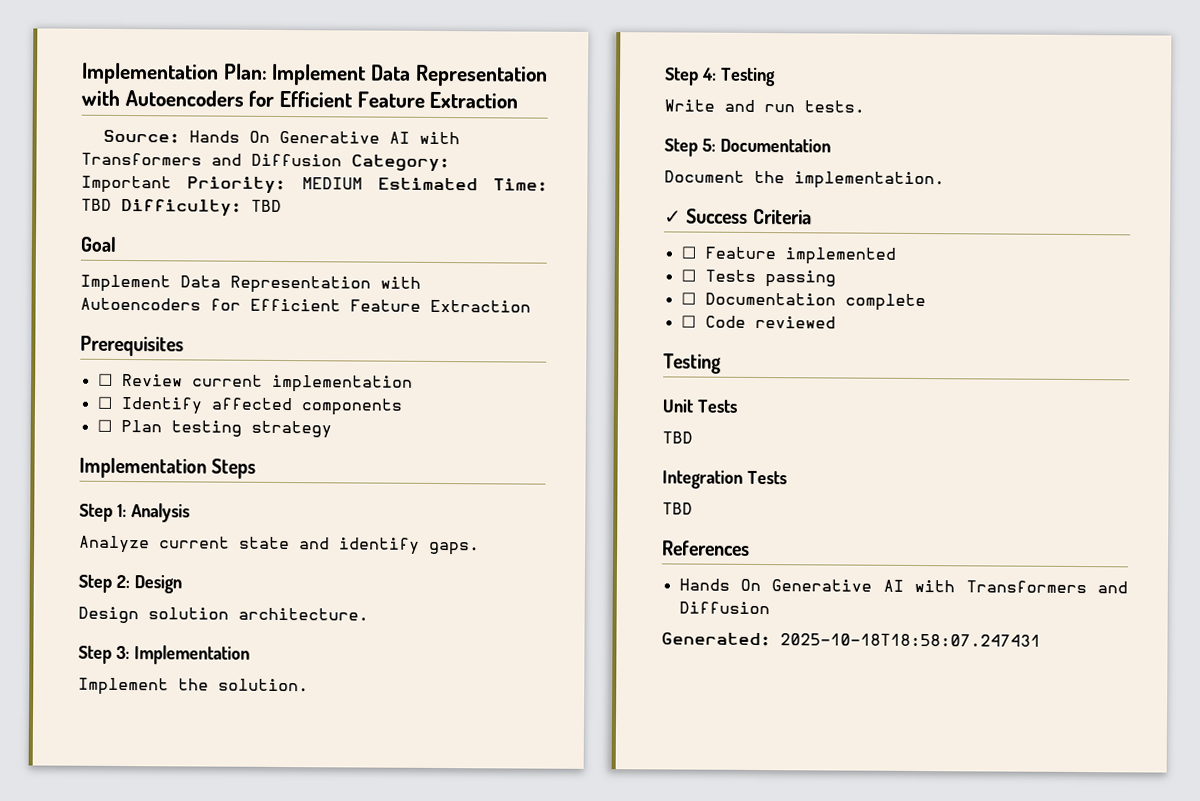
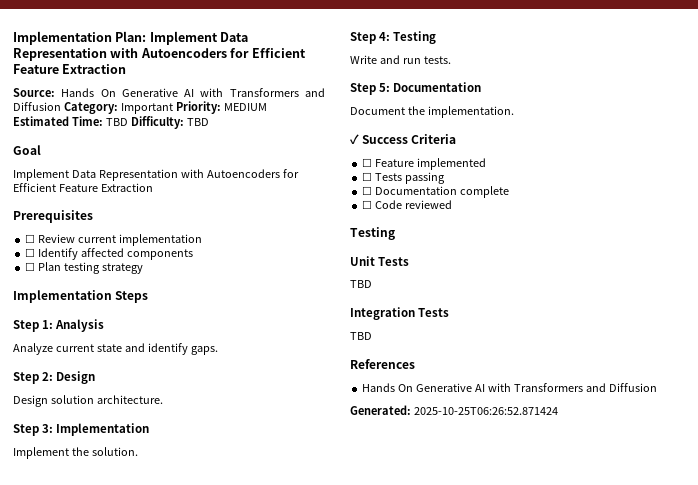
- Generated: 2025-10-18T18:58:07.247431
+ Generated: 2025-10-25T06:26:52.871424

